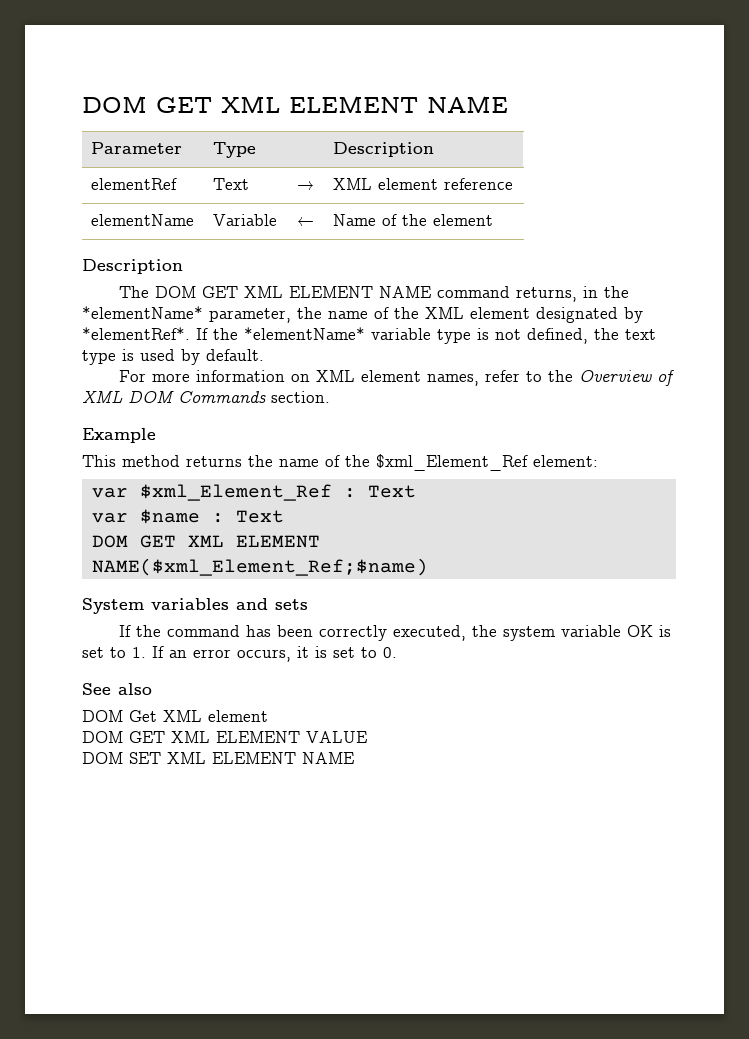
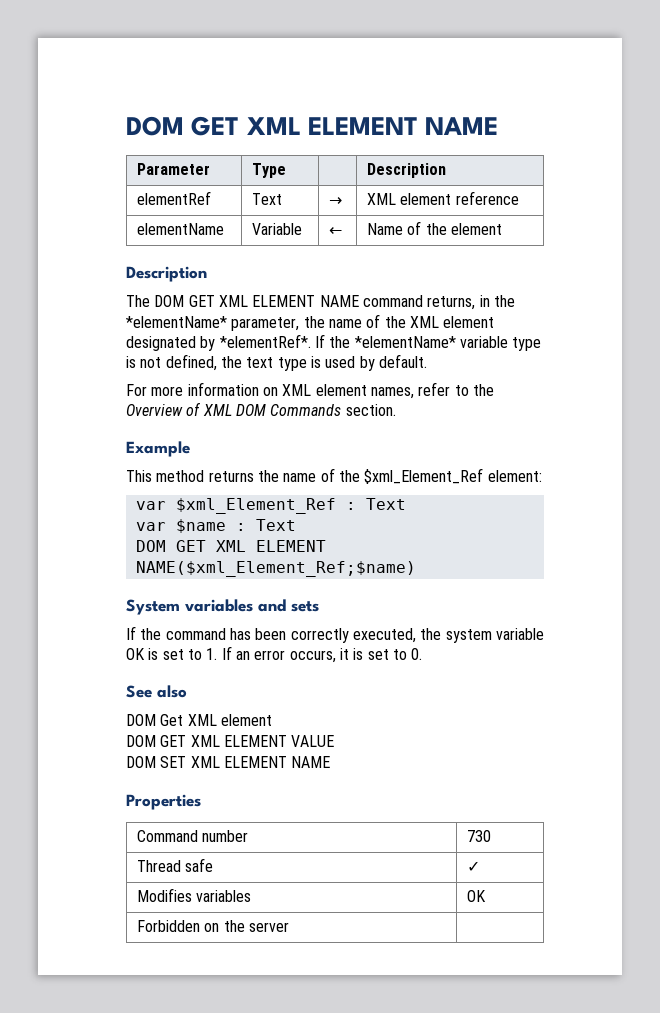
+ Properties
+ Command number | 730
+ Thread safe | ✓
+ Modifies variables | OK
+ Forbidden on the server |

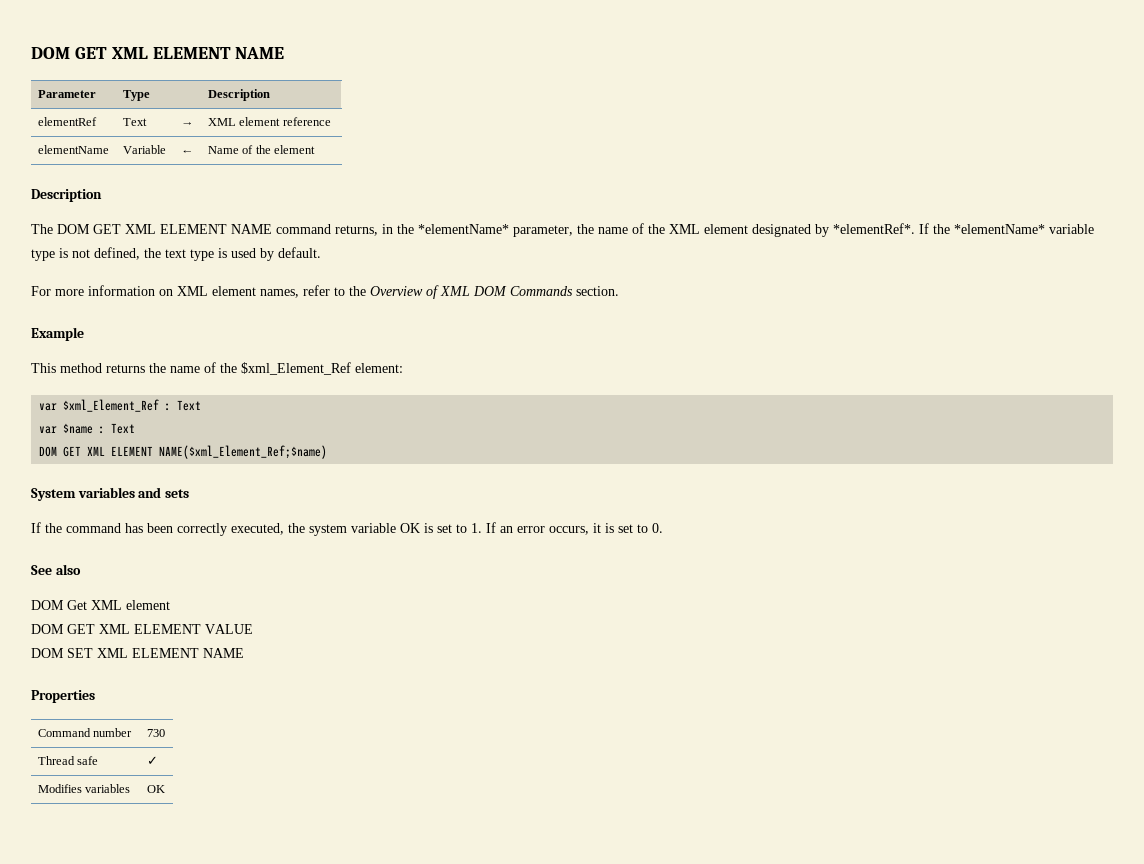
- Forbidden on the server |

